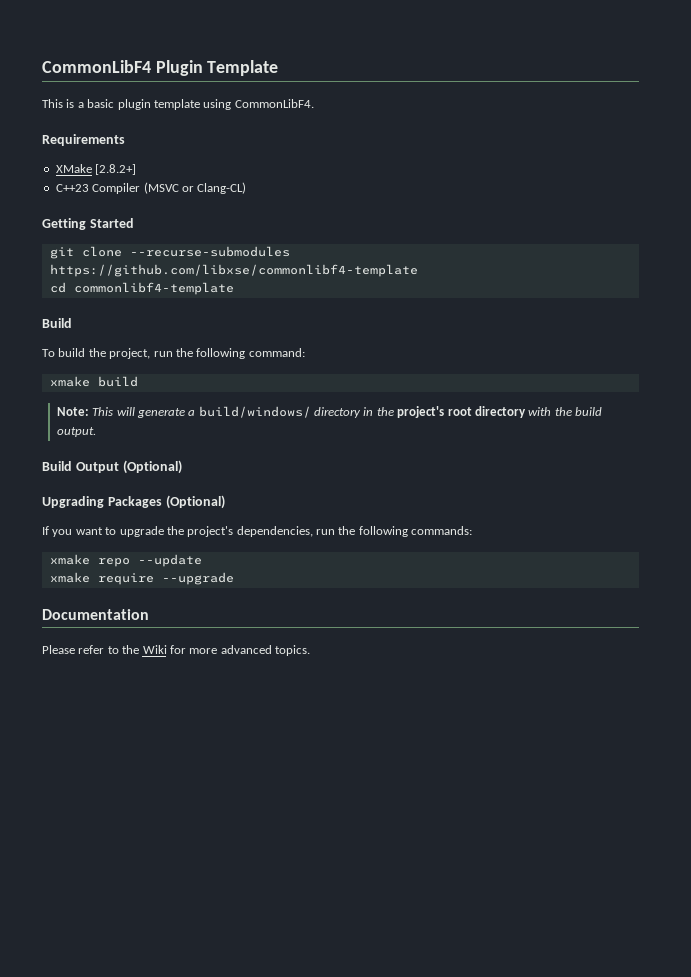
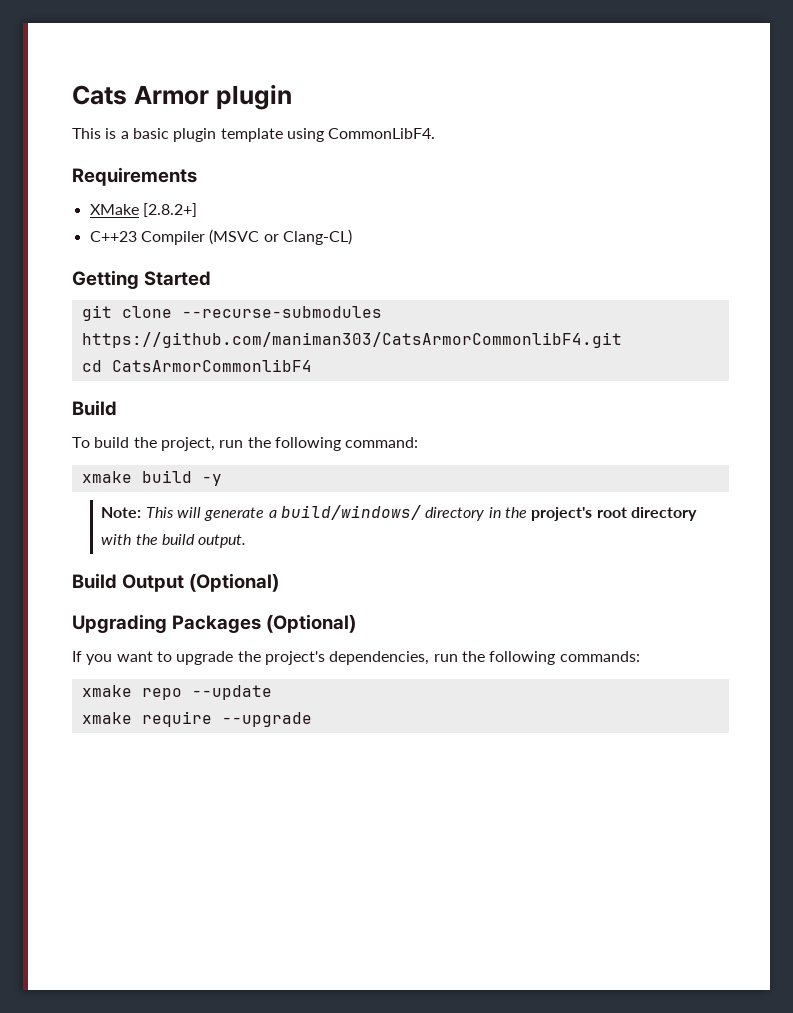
- CommonLibF4 Plugin Template
+ Cats Armor plugin
- git clone --recurse-submodules https://github.com/libxse/commonlibf4-template
+ git clone --recurse-submodules https://github.com/maniman303/CatsArmorCommonlibF4.git
- cd commonlibf4-template
+ cd CatsArmorCommonlibF4
- xmake build
+ xmake build -y
- Documentation
- Please refer to the Wiki for more advanced topics.

